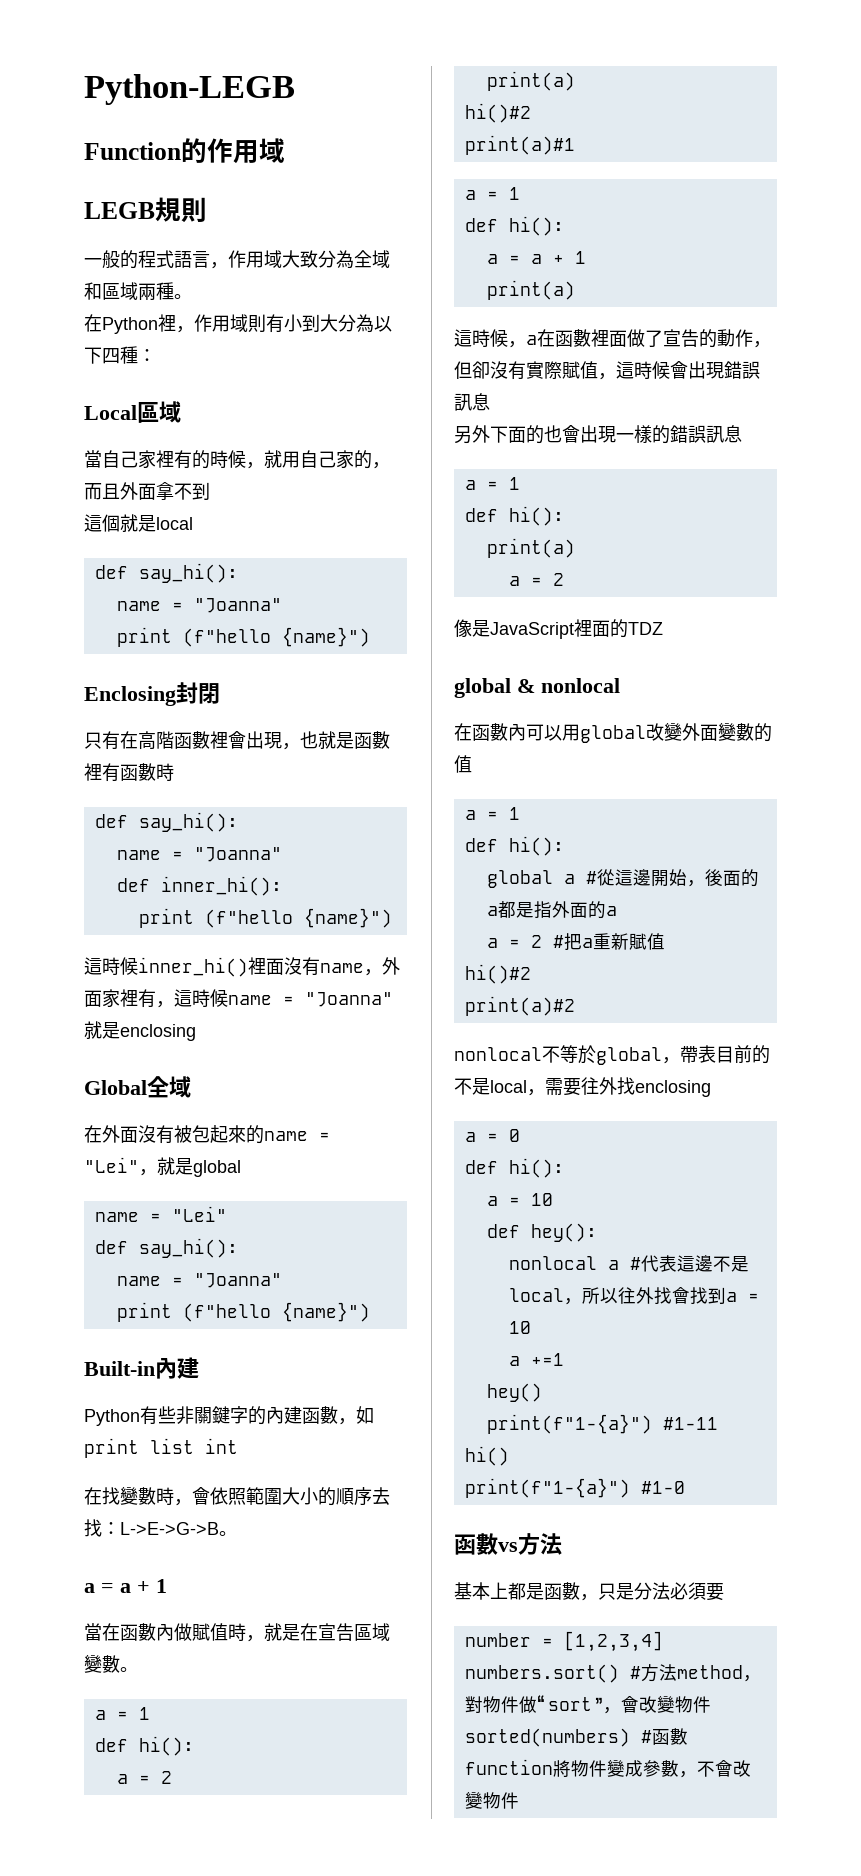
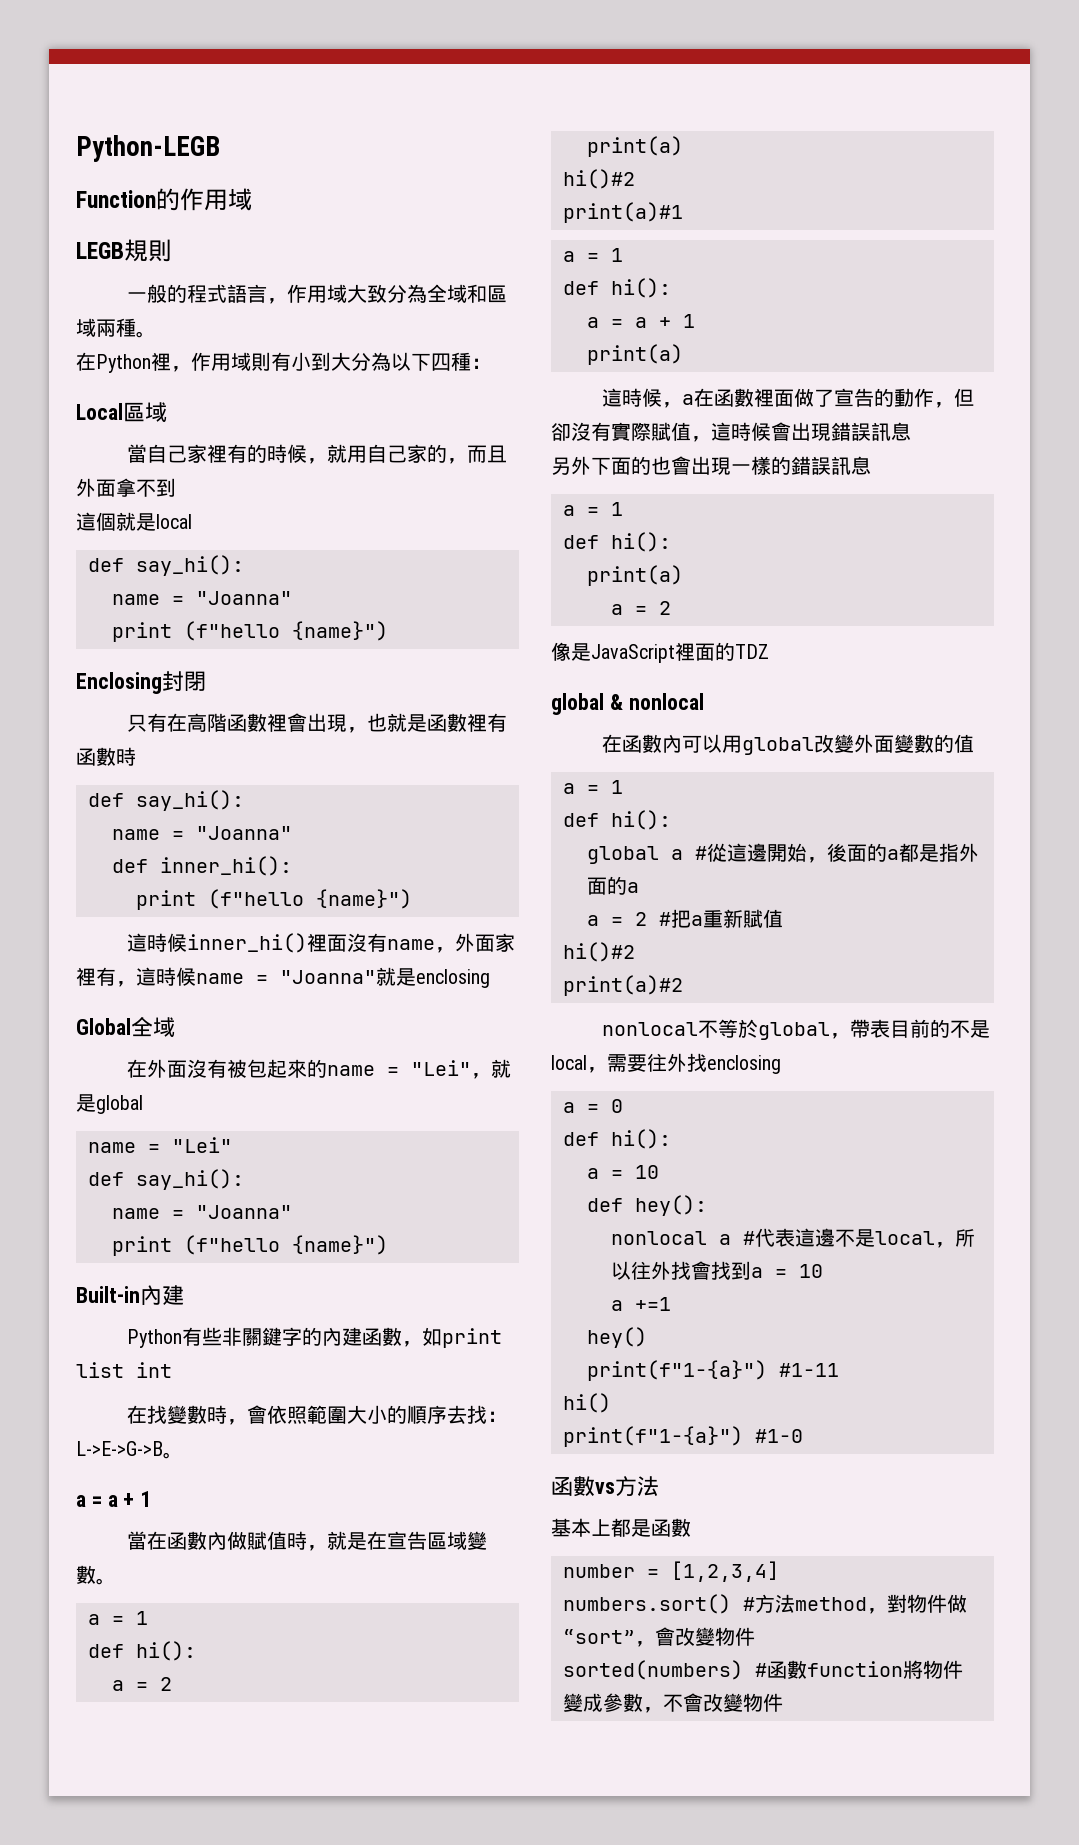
- 基本上都是函數，只是分法必須要
+ 基本上都是函數

